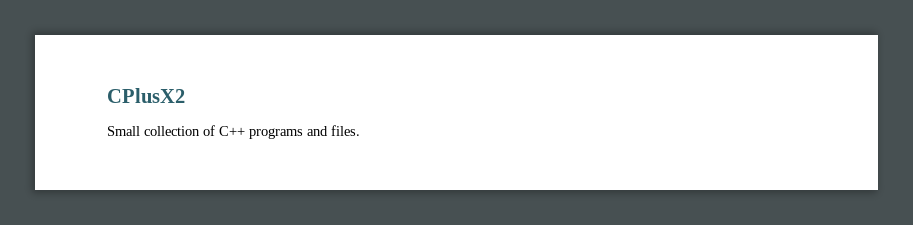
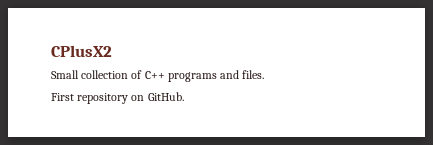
+ First repository on GitHub.

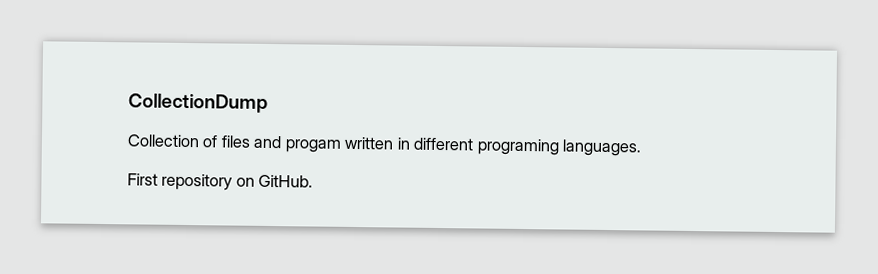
- CPlusX2
- Small collection of C++ programs and files.
+ CollectionDump
+ Collection of files and progam written in different programing languages.

